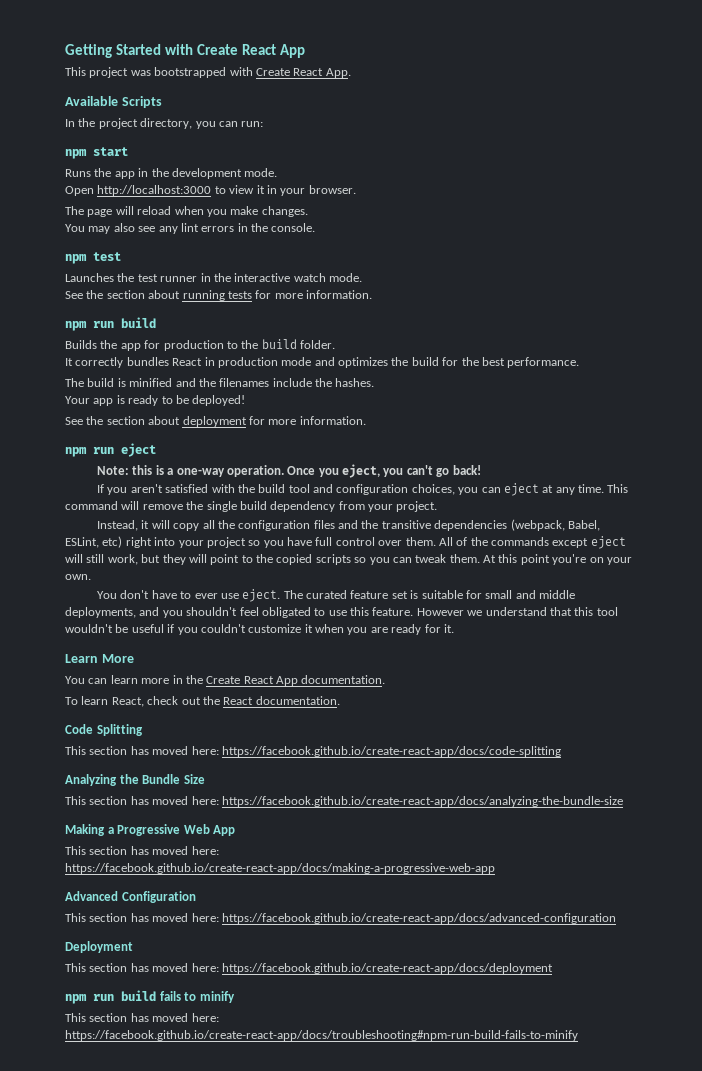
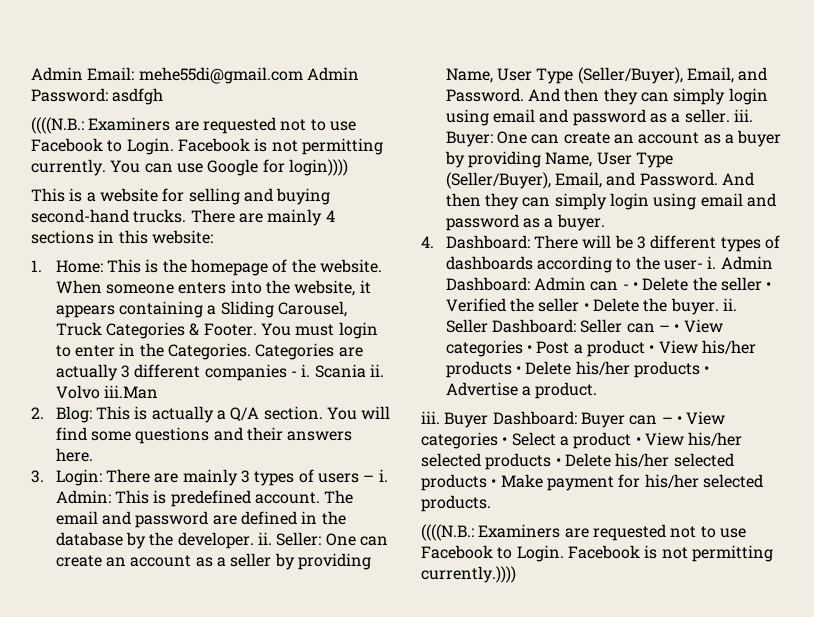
- Getting Started with Create React App
- This project was bootstrapped with Create React App.
- Available Scripts
- In the project directory, you can run:
- npm start
- Runs the app in the development mode.
- Open http://localhost:3000 to view it in your browser.
- The page will reload when you make changes.
- You may also see any lint errors in the console.
- npm test
- Launches the test runner in the interactive watch mode.
- See the section about running tests for more information.
- npm run build
- Builds the app for production to the build folder.
- It correctly bundles React in production mode and optimizes the build for the best performance.
- The build is minified and the filenames include the hashes.
- Your app is ready to be deployed!
- See the section about deployment for more information.
- npm run eject
- Note: this is a one-way operation. Once you eject, you can't go back!
- If you aren't satisfied with the build tool and configuration choices, you can eject at any time. This command will remove the single build dependency from your project.
- Instead, it will copy all the configuration files and the transitive dependencies (webpack, Babel, ESLint, etc) right into your project so you have full control over them. All of the commands except eject will still work, but they will point to the copied scripts so you can tweak them. At this point you're on your own.
- You don't have to ever use eject. The curated feature set is suitable for small and middle deployments, and you shouldn't feel obligated to use this feature. However we understand that this tool wouldn't be useful if you couldn't customize it when you are ready for it.
- Learn More
- You can learn more in the Create React App documentation.
- To learn React, check out the React documentation.
- Code Splitting
- This section has moved here: https://facebook.github.io/create-react-app/docs/code-splitting
- Analyzing the Bundle Size
- This section has moved here: https://facebook.github.io/create-react-app/docs/analyzing-the-bundle-size
- Making a Progressive Web App
- This section has moved here: https://facebook.github.io/create-react-app/docs/making-a-progressive-web-app
- Advanced Configuration
- This section has moved here: https://facebook.github.io/create-react-app/docs/advanced-configuration
- Deployment
- This section has moved here: https://facebook.github.io/create-react-app/docs/deployment
- npm run build fails to minify
- This section has moved here: https://facebook.github.io/create-react-app/docs/troubleshooting#npm-run-build-fails-to-minify
+ Admin Email: mehe55di@gmail.com Admin Password: asdfgh
+ ((((N.B.: Examiners are requested not to use Facebook to Login. Facebook is not permitting currently. You can use Google for login))))
+ This is a website for selling and buying second-hand trucks. There are mainly 4 sections in this website:
+ 1. Home: This is the homepage of the website. When someone enters into the website, it appears containing a Sliding Carousel, Truck Categories & Footer. You must login to enter in the Categories. Categories are actually 3 different companies - i. Scania ii. Volvo iii.Man
+ 2. Blog: This is actually a Q/A section. You will find some questions and their answers here.
+ 3. Login: There are mainly 3 types of users – i. Admin: This is predefined account. The email and password are defined in the database by the developer. ii. Seller: One can create an account as a seller by providing Name, User Type (Seller/Buyer), Email, and Password. And then they can simply login using email and password as a seller. iii. Buyer: One can create an account as a buyer by providing Name, User Type (Seller/Buyer), Email, and Password. And then they can simply login using email and password as a buyer.
+ 4. Dashboard: There will be 3 different types of dashboards according to the user- i. Admin Dashboard: Admin can - • Delete the seller • Verified the seller • Delete the buyer. ii. Seller Dashboard: Seller can – • View categories • Post a product • View his/her products • Delete his/her products • Advertise a product.
+ iii. Buyer Dashboard: Buyer can – • View categories • Select a product • View his/her selected products • Delete his/her selected products • Make payment for his/her selected products.
+ ((((N.B.: Examiners are requested not to use Facebook to Login. Facebook is not permitting currently.))))

